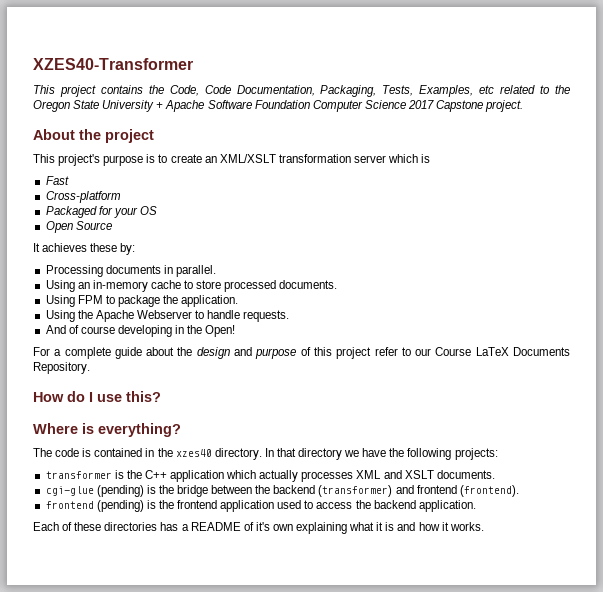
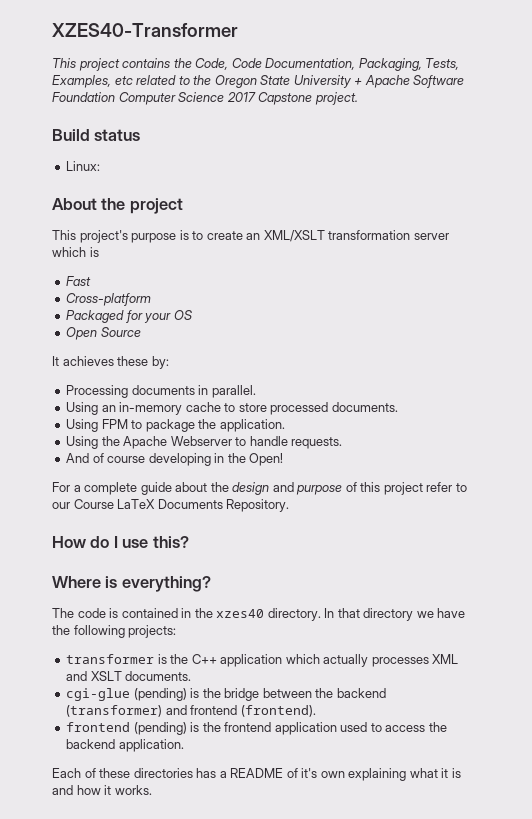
+ Build status
+ Linux:

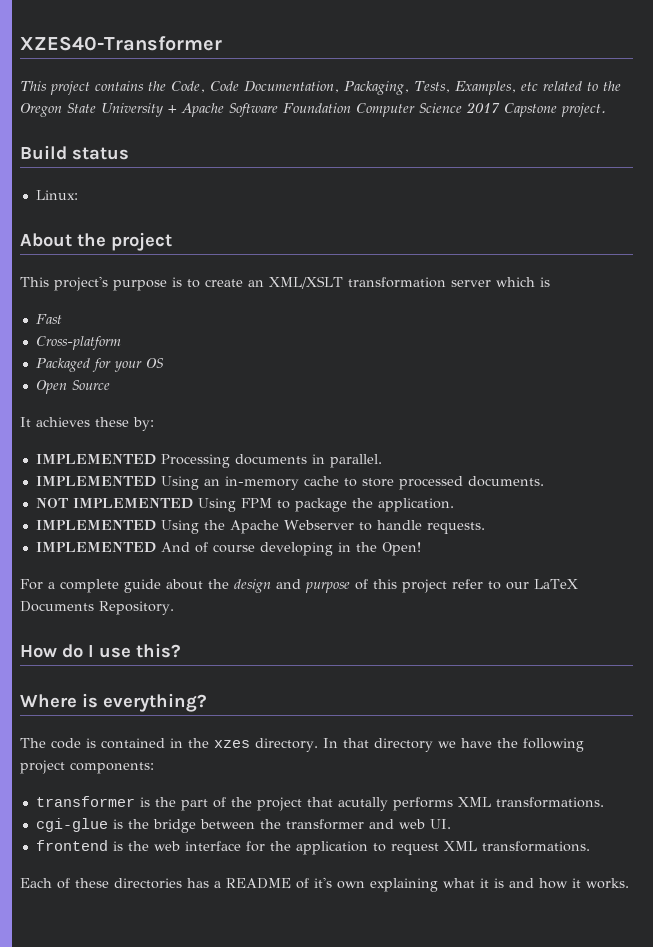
- Processing documents in parallel.
+ IMPLEMENTED Processing documents in parallel.
- Using an in-memory cache to store processed documents.
+ IMPLEMENTED Using an in-memory cache to store processed documents.
- Using FPM to package the application.
+ NOT IMPLEMENTED Using FPM to package the application.
- Using the Apache Webserver to handle requests.
+ IMPLEMENTED Using the Apache Webserver to handle requests.
- And of course developing in the Open!
+ IMPLEMENTED And of course developing in the Open!
- For a complete guide about the design and purpose of this project refer to our Course LaTeX Documents Repository.
+ For a complete guide about the design and purpose of this project refer to our LaTeX Documents Repository.
- The code is contained in the xzes40 directory.
+ The code is contained in the xzes directory.
- In that directory we have the following projects:
+ In that directory we have the following project components:
- transformer is the C++ application which actually processes XML and XSLT documents.
+ transformer is the part of the project that acutally performs XML transformations.
- cgi-glue (pending) is the bridge between the backend (transformer) and frontend (frontend).
- frontend (pending) is the frontend application used to access the backend application.
+ cgi-glue is the bridge between the transformer and web UI.
+ frontend is the web interface for the application to request XML transformations.

